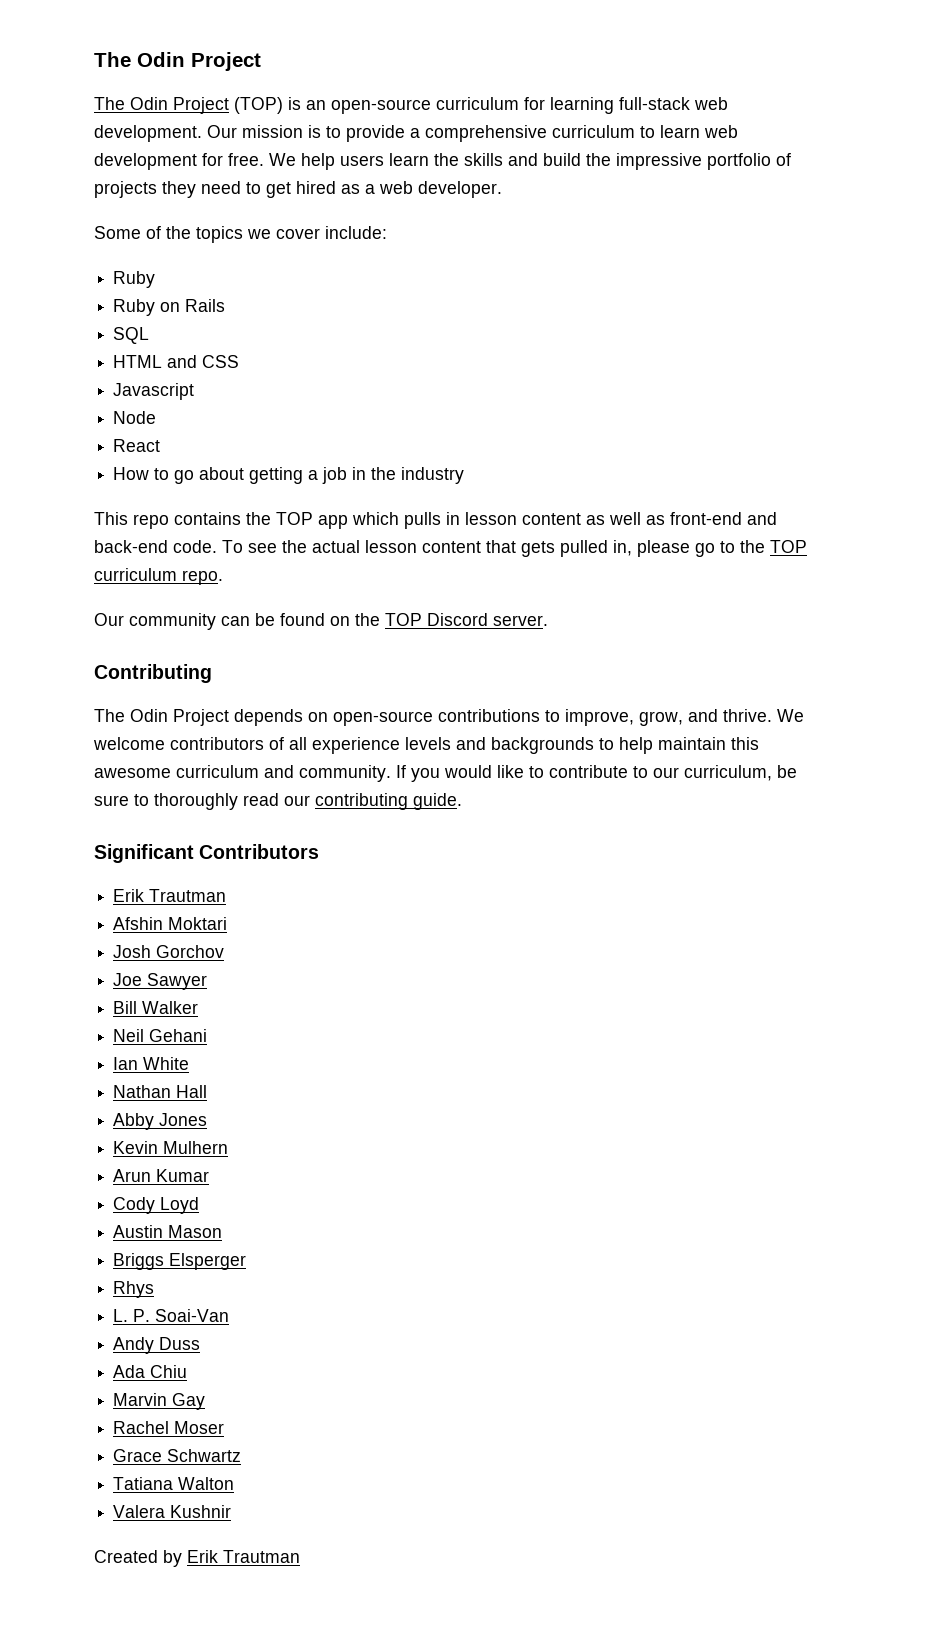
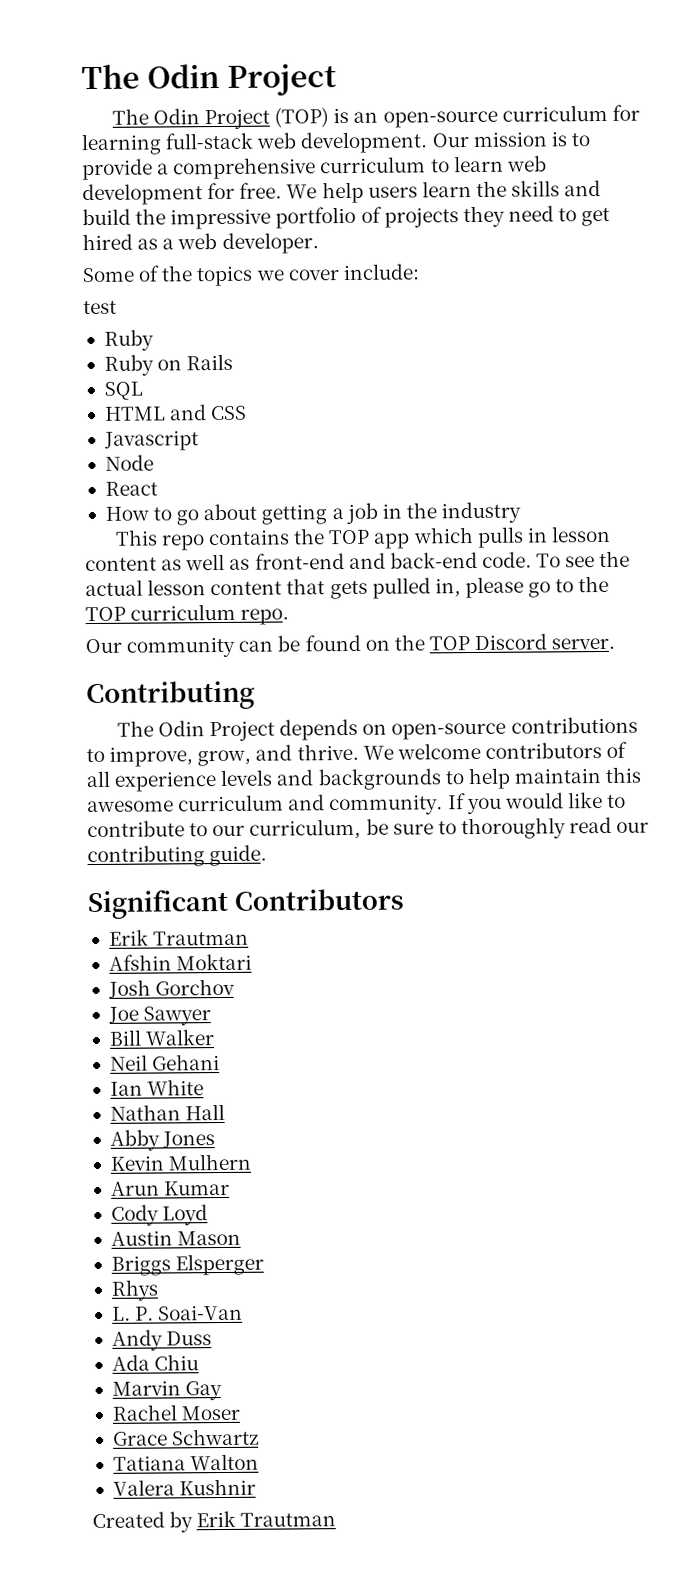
+ test

